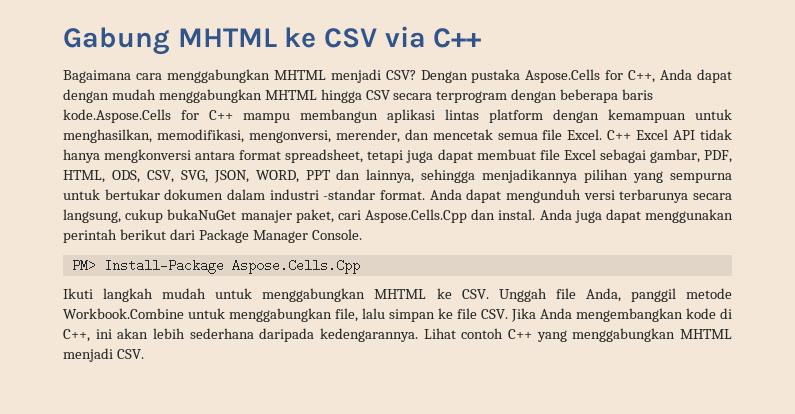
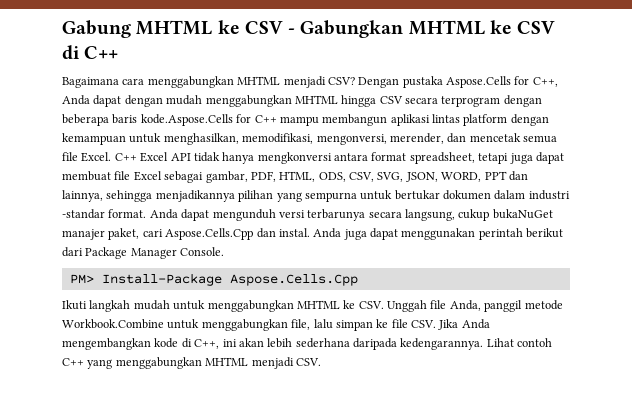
- Gabung MHTML ke CSV via C++
+ Gabung MHTML ke CSV - Gabungkan MHTML ke CSV di C++

